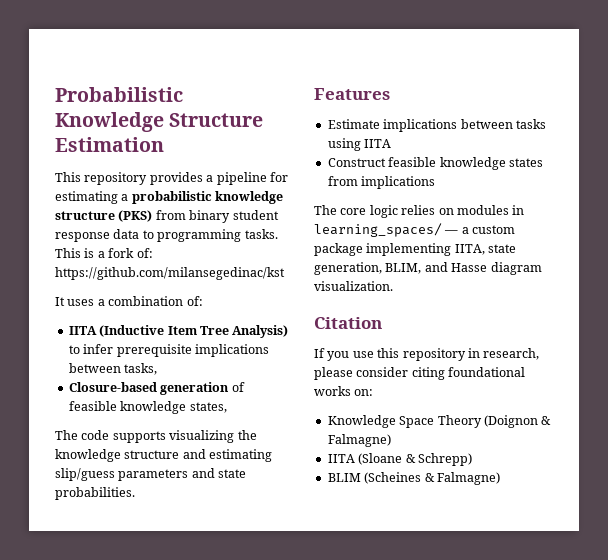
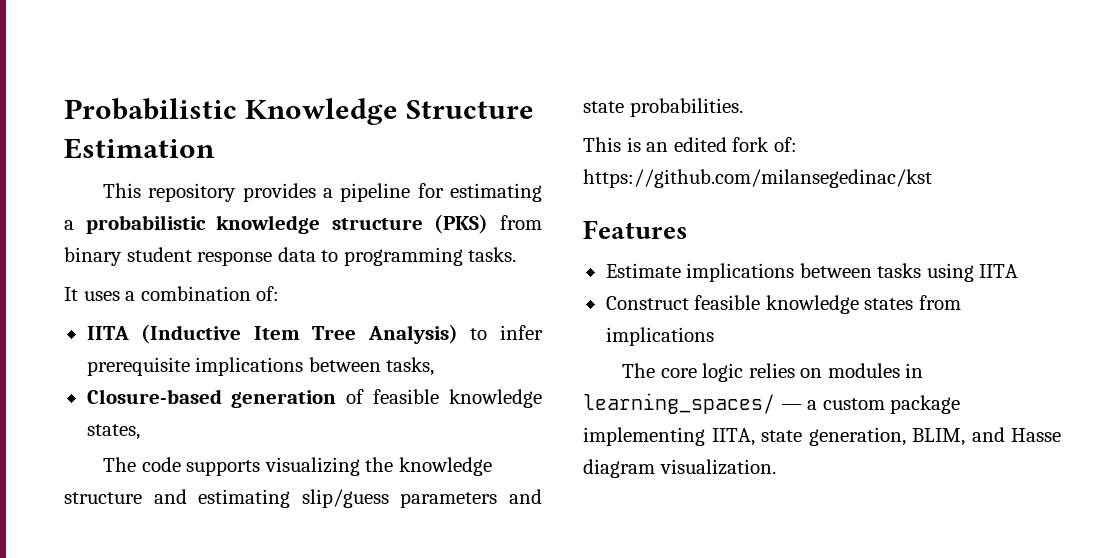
- This is a fork of: https://github.com/milansegedinac/kst
+ This is an edited fork of: https://github.com/milansegedinac/kst
- Citation
- If you use this repository in research, please consider citing foundational works on:
- Knowledge Space Theory (Doignon & Falmagne)
- IITA (Sloane & Schrepp)
- BLIM (Scheines & Falmagne)

